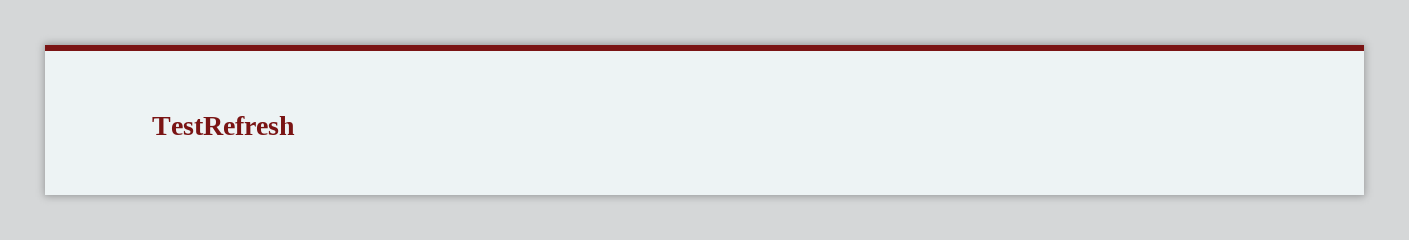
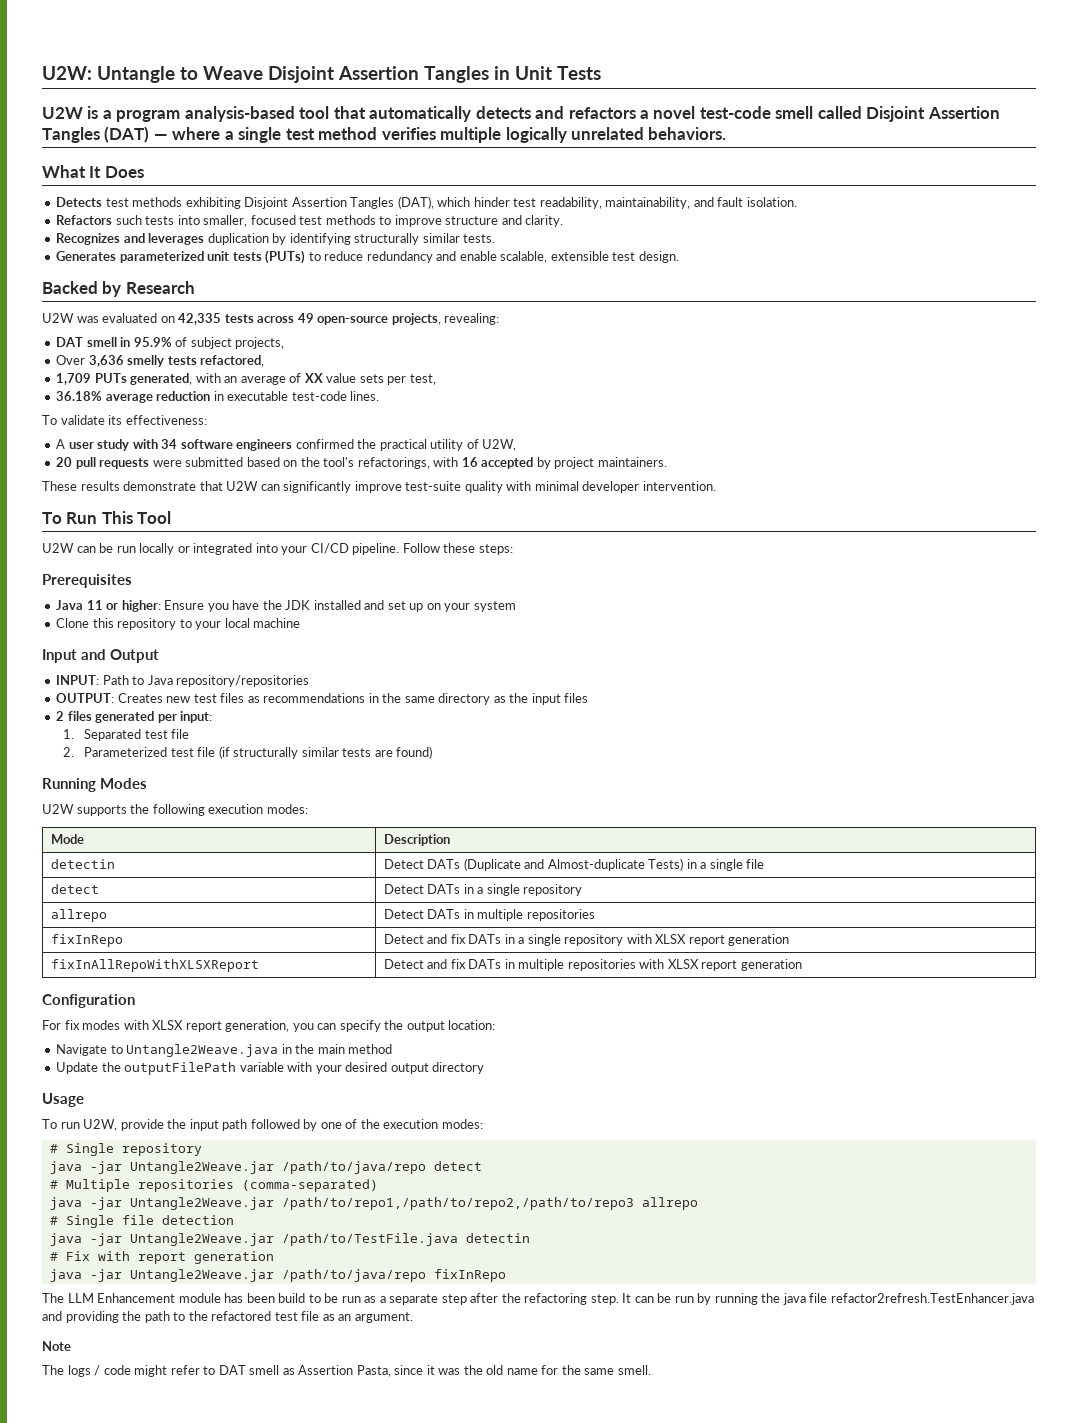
- TestRefresh
+ U2W: Untangle to Weave Disjoint Assertion Tangles in Unit Tests
+ U2W is a program analysis-based tool that automatically detects and refactors a novel test-code smell called Disjoint Assertion Tangles (DAT) — where a single test method verifies multiple logically unrelated behaviors.
+ What It Does
+ Detects test methods exhibiting Disjoint Assertion Tangles (DAT), which hinder test readability, maintainability, and fault isolation.
+ Refactors such tests into smaller, focused test methods to improve structure and clarity.
+ Recognizes and leverages duplication by identifying structurally similar tests.
+ Generates parameterized unit tests (PUTs) to reduce redundancy and enable scalable, extensible test design.
+ Backed by Research
+ U2W was evaluated on 42,335 tests across 49 open-source projects, revealing:
+ DAT smell in 95.9% of subject projects,
+ Over 3,636 smelly tests refactored,
+ 1,709 PUTs generated, with an average of XX value sets per test,
+ 36.18% average reduction in executable test-code lines.
+ To validate its effectiveness:
+ A user study with 34 software engineers confirmed the practical utility of U2W,
+ 20 pull requests were submitted based on the tool's refactorings, with 16 accepted by project maintainers.
+ These results demonstrate that U2W can significantly improve test-suite quality with minimal developer intervention.
+ To Run This Tool
+ U2W can be run locally or integrated into your CI/CD pipeline. Follow these steps:
+ Prerequisites
+ Java 11 or higher: Ensure you have the JDK installed and set up on your system
+ Clone this repository to your local machine
+ Input and Output
+ INPUT: Path to Java repository/repositories
+ OUTPUT: Creates new test files as recommendations in the same directory as the input files
+ 2 files generated per input:
+ 1. Separated test file
+ 2. Parameterized test file (if structurally similar tests are found)
+ Running Modes
+ U2W supports the following execution modes:
+ Mode | Description
+ detectin | Detect DATs (Duplicate and Almost-duplicate Tests) in a single file
+ detect | Detect DATs in a single repository
+ allrepo | Detect DATs in multiple repositories
+ fixInRepo | Detect and fix DATs in a single repository with XLSX report generation
+ fixInAllRepoWithXLSXReport | Detect and fix DATs in multiple repositories with XLSX report generation
+ Configuration
+ For fix modes with XLSX report generation, you can specify the output location:
+ Navigate to Untangle2Weave.java in the main method
+ Update the outputFilePath variable with your desired output directory
+ Usage
+ To run U2W, provide the input path followed by one of the execution modes:
+ # Single repository
+ java -jar Untangle2Weave.jar /path/to/java/repo detect
+ # Multiple repositories (comma-separated)
+ java -jar Untangle2Weave.jar /path/to/repo1,/path/to/repo2,/path/to/repo3 allrepo
+ # Single file detection
+ java -jar Untangle2Weave.jar /path/to/TestFile.java detectin
+ # Fix with report generation
+ java -jar Untangle2Weave.jar /path/to/java/repo fixInRepo
+ The LLM Enhancement module has been build to be run as a separate step after the refactoring step. It can be run by running the java file refactor2refresh.TestEnhancer.java and providing the path to the refactored test file as an argument.
+ Note
+ The logs / code might refer to DAT smell as Assertion Pasta, since it was the old name for the same smell.

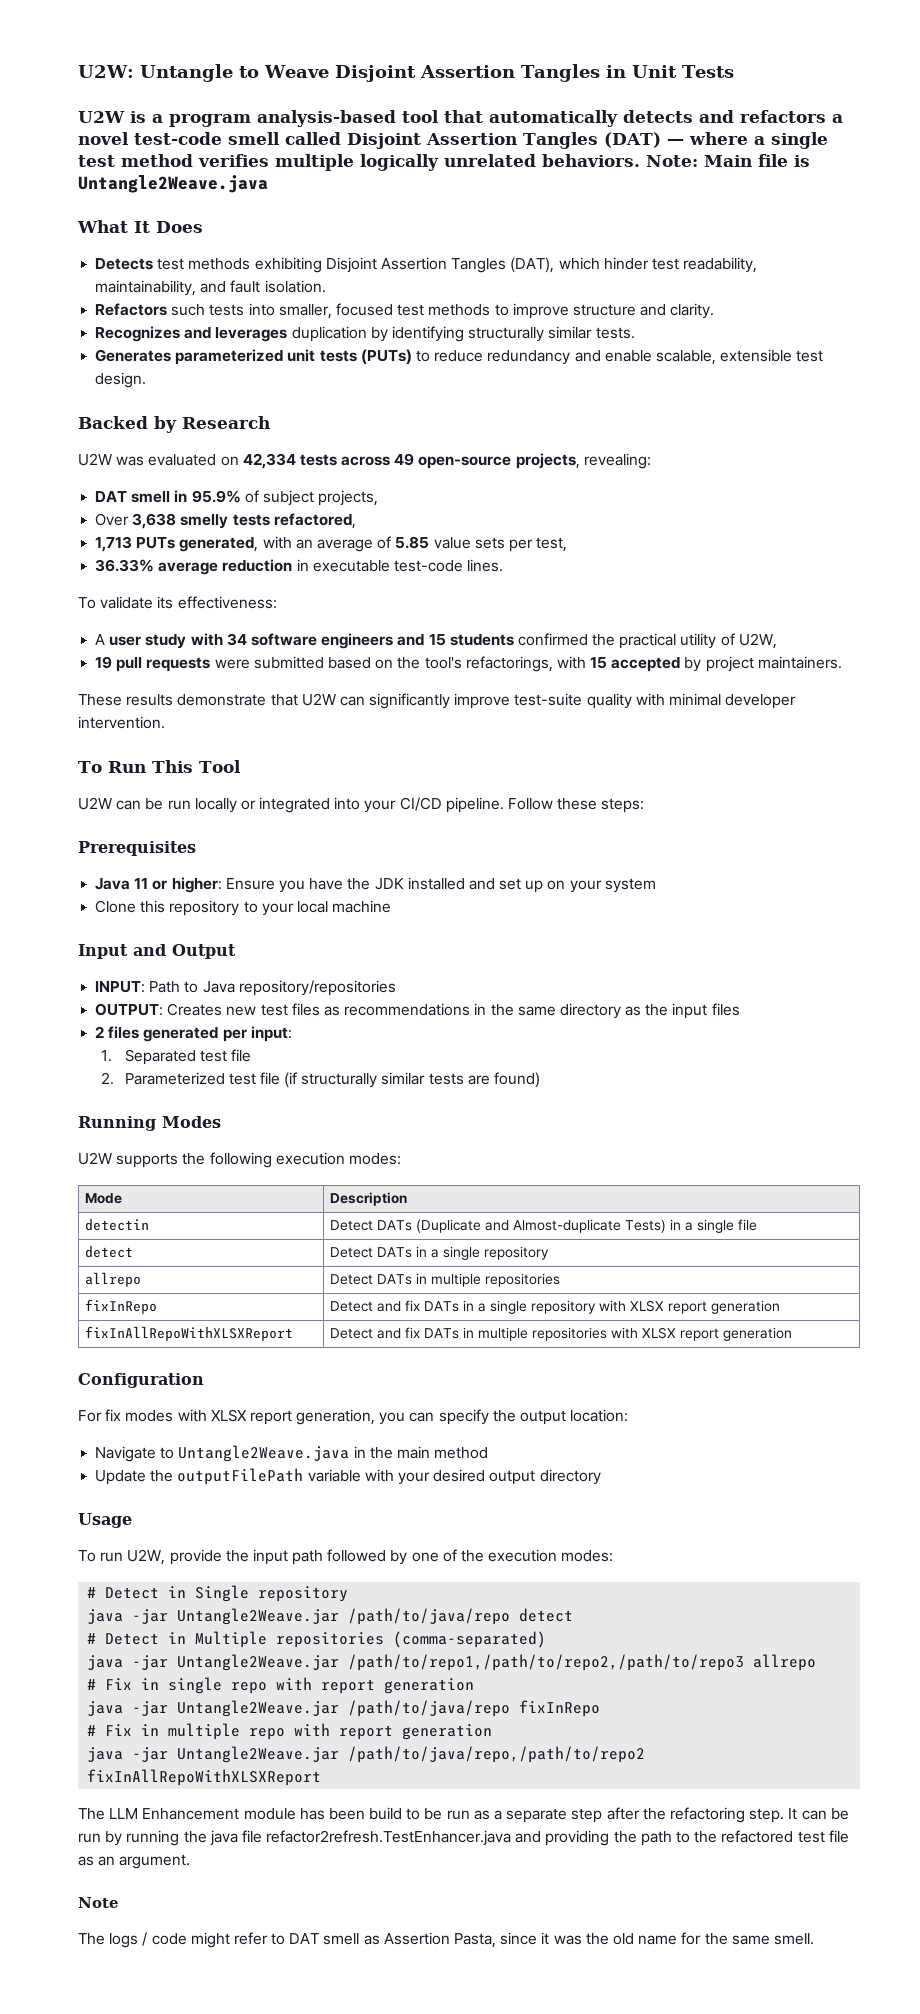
+ Note: Main file is Untangle2Weave.java
- U2W was evaluated on 42,335 tests across 49 open-source projects, revealing:
+ U2W was evaluated on 42,334 tests across 49 open-source projects, revealing:
- Over 3,636 smelly tests refactored,
+ Over 3,638 smelly tests refactored,
- 1,709 PUTs generated, with an average of XX value sets per test,
+ 1,713 PUTs generated, with an average of 5.85 value sets per test,
- 36.18% average reduction in executable test-code lines.
+ 36.33% average reduction in executable test-code lines.
- A user study with 34 software engineers confirmed the practical utility of U2W,
+ A user study with 34 software engineers and 15 students confirmed the practical utility of U2W,
- 20 pull requests were submitted based on the tool's refactorings, with 16 accepted by project maintainers.
+ 19 pull requests were submitted based on the tool's refactorings, with 15 accepted by project maintainers.
- # Single repository
+ # Detect in Single repository
- # Multiple repositories (comma-separated)
+ # Detect in Multiple repositories (comma-separated)
- # Single file detection
- java -jar Untangle2Weave.jar /path/to/TestFile.java detectin
- # Fix with report generation
+ # Fix in single repo with report generation
+ # Fix in multiple repo with report generation
+ java -jar Untangle2Weave.jar /path/to/java/repo,/path/to/repo2 fixInAllRepoWithXLSXReport

